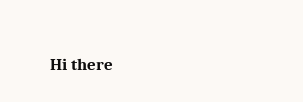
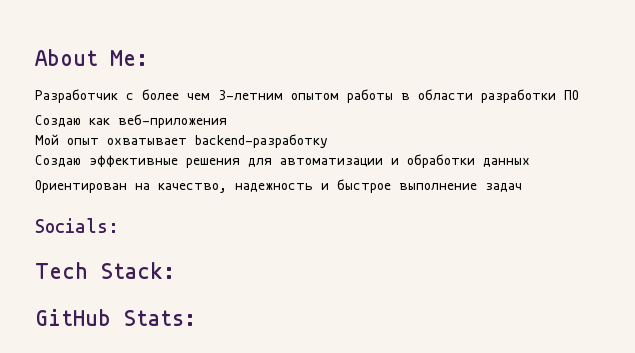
- Hi there
+ About Me:
+ Разработчик с более чем 3-летним опытом работы в области разработки ПО
+ Создаю как веб-приложения
+ Мой опыт охватывает backend-разработку
+ Создаю эффективные решения для автоматизации и обработки данных
+ Ориентирован на качество, надежность и быстрое выполнение задач
+ Socials:
+ Tech Stack:
+ GitHub Stats:

